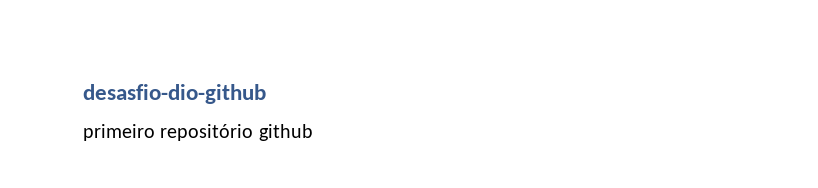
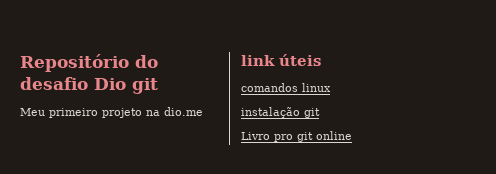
- desasfio-dio-github
- primeiro repositório github
+ Repositório do desafio Dio git
+ Meu primeiro projeto na dio.me
+ link úteis
+ comandos linux
+ instalação git
+ Livro pro git online

